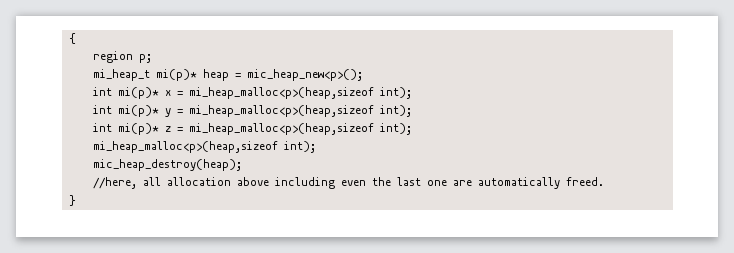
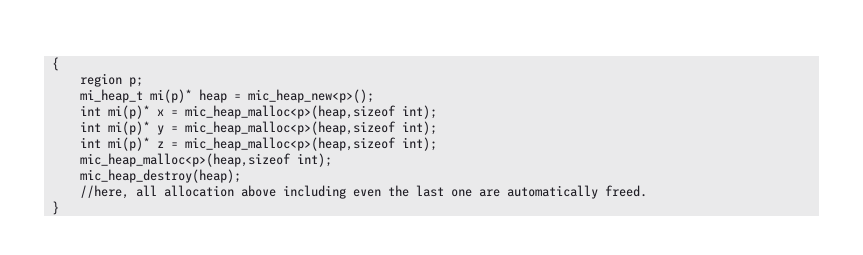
- int mi(p)* x = mi_heap_malloc<p>(heap,sizeof int);
+ int mi(p)* x = mic_heap_malloc<p>(heap,sizeof int);
- int mi(p)* y = mi_heap_malloc<p>(heap,sizeof int);
+ int mi(p)* y = mic_heap_malloc<p>(heap,sizeof int);
- int mi(p)* z = mi_heap_malloc<p>(heap,sizeof int);
- mi_heap_malloc<p>(heap,sizeof int);
+ int mi(p)* z = mic_heap_malloc<p>(heap,sizeof int);
+ mic_heap_malloc<p>(heap,sizeof int);

